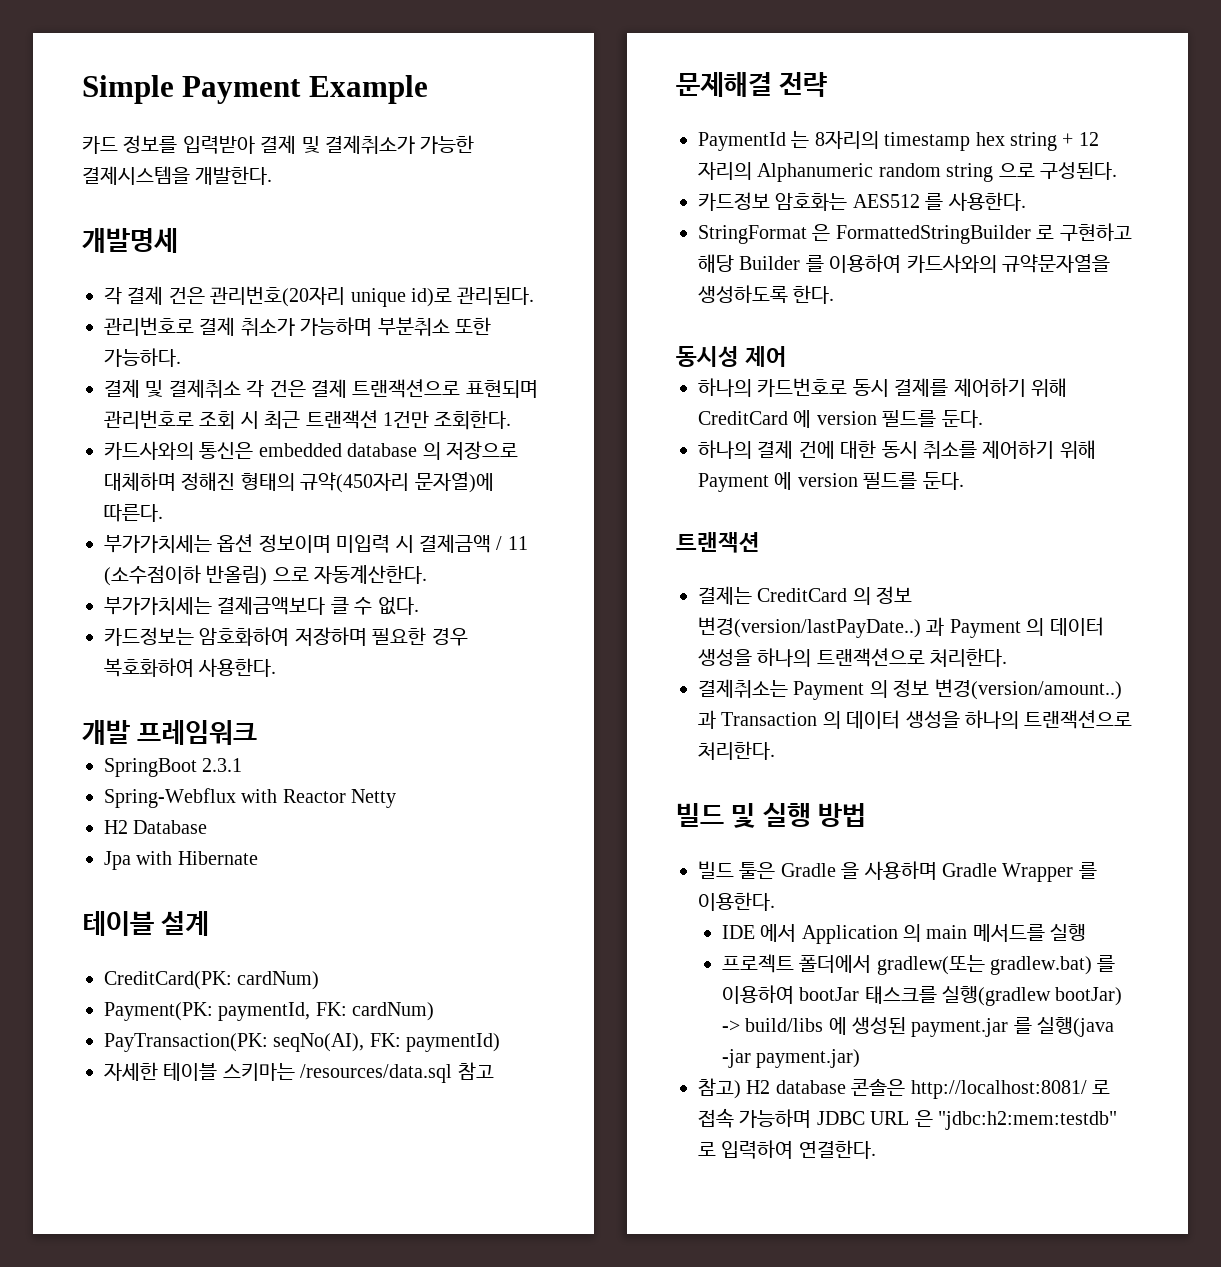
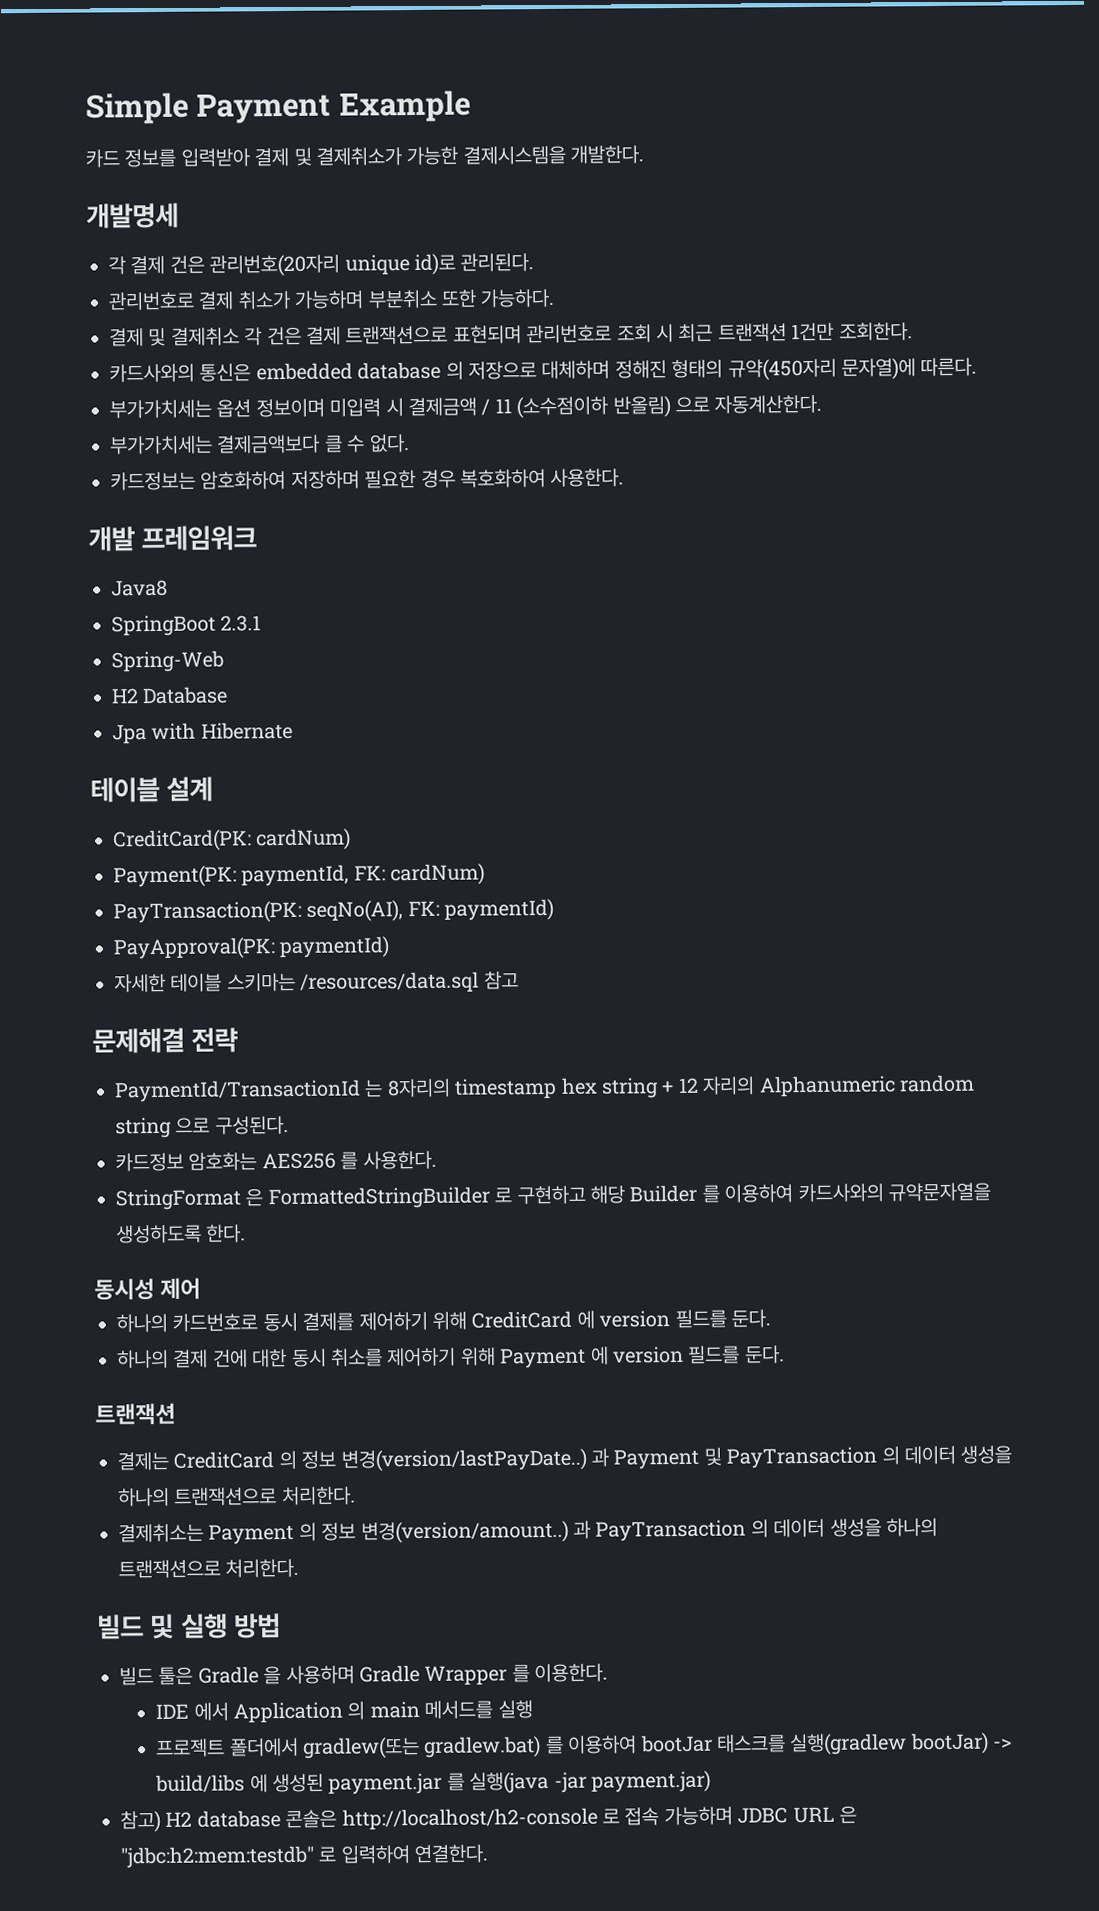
+ Java8
- Spring-Webflux with Reactor Netty
+ Spring-Web
+ PayApproval(PK: paymentId)
- PaymentId 는 8자리의 timestamp hex string + 12 자리의 Alphanumeric random string 으로 구성된다.
+ PaymentId/TransactionId 는 8자리의 timestamp hex string + 12 자리의 Alphanumeric random string 으로 구성된다.
- 카드정보 암호화는 AES512 를 사용한다.
+ 카드정보 암호화는 AES256 를 사용한다.
- 과 Payment 의 데이터 생성을 하나의 트랜잭션으로 처리한다.
+ 과 Payment 및 PayTransaction 의 데이터 생성을 하나의 트랜잭션으로 처리한다.
- 과 Transaction 의 데이터 생성을 하나의 트랜잭션으로 처리한다.
+ 과 PayTransaction 의 데이터 생성을 하나의 트랜잭션으로 처리한다.
- 참고) H2 database 콘솔은 http://localhost:8081/ 로 접속 가능하며 JDBC URL 은 "jdbc:h2:mem:testdb" 로 입력하여 연결한다.
+ 참고) H2 database 콘솔은 http://localhost/h2-console 로 접속 가능하며 JDBC URL 은 "jdbc:h2:mem:testdb" 로 입력하여 연결한다.

